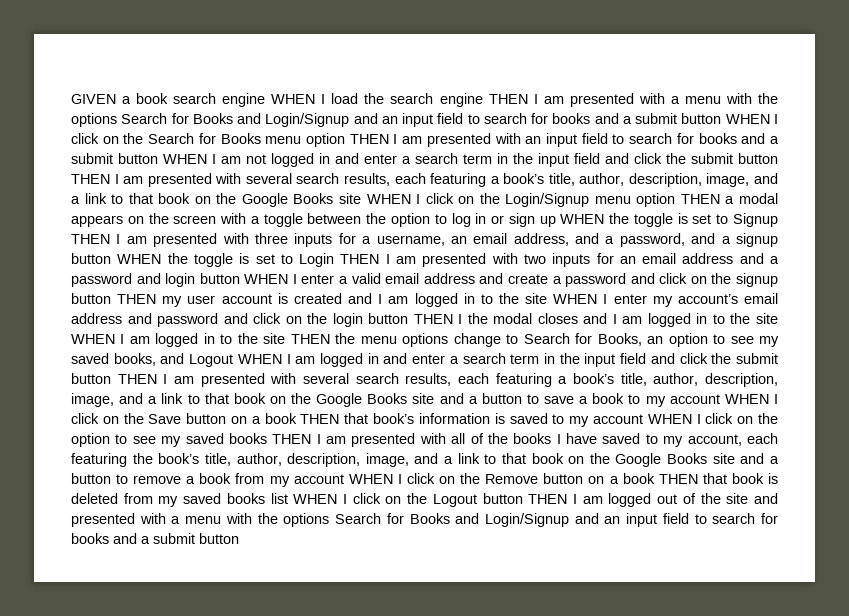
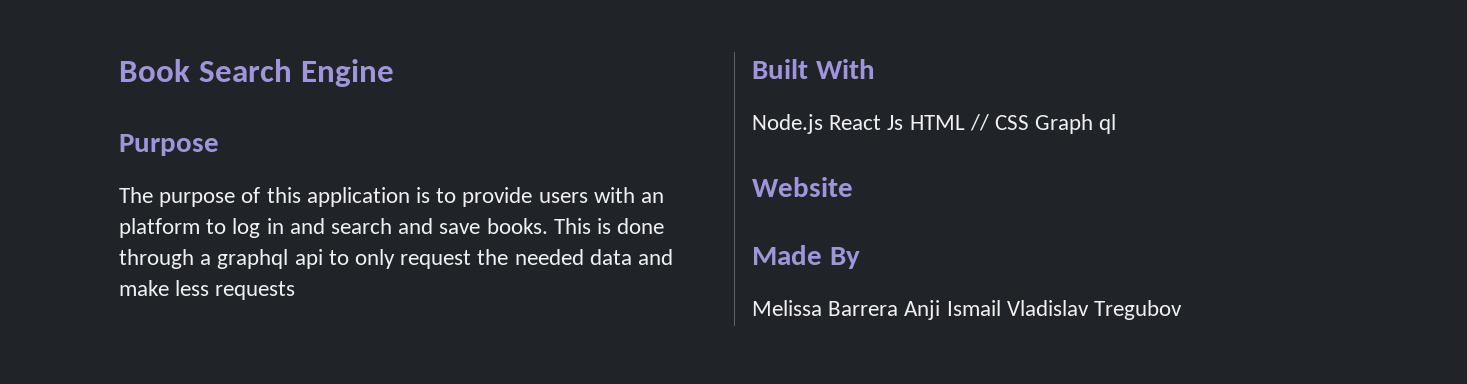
- GIVEN a book search engine WHEN I load the search engine THEN I am presented with a menu with the options Search for Books and Login/Signup and an input field to search for books and a submit button WHEN I click on the Search for Books menu option THEN I am presented with an input field to search for books and a submit button WHEN I am not logged in and enter a search term in the input field and click the submit button THEN I am presented with several search results, each featuring a book’s title, author, description, image, and a link to that book on the Google Books site WHEN I click on the Login/Signup menu option THEN a modal appears on the screen with a toggle between the option to log in or sign up WHEN the toggle is set to Signup THEN I am presented with three inputs for a username, an email address, and a password, and a signup button WHEN the toggle is set to Login THEN I am presented with two inputs for an email address and a password and login button WHEN I enter a valid email address and create a password and click on the signup button THEN my user account is created and I am logged in to the site WHEN I enter my account’s email address and password and click on the login button THEN I the modal closes and I am logged in to the site WHEN I am logged in to the site THEN the menu options change to Search for Books, an option to see my saved books, and Logout WHEN I am logged in and enter a search term in the input field and click the submit button THEN I am presented with several search results, each featuring a book’s title, author, description, image, and a link to that book on the Google Books site and a button to save a book to my account WHEN I click on the Save button on a book THEN that book’s information is saved to my account WHEN I click on the option to see my saved books THEN I am presented with all of the books I have saved to my account, each featuring the book’s title, author, description, image, and a link to that book on the Google Books site and a button to remove a book from my account WHEN I click on the Remove button on a book THEN that book is deleted from my saved books list WHEN I click on the Logout button THEN I am logged out of the site and presented with a menu with the options Search for Books and Login/Signup and an input field to search for books and a submit button
+ Book Search Engine
+ Purpose
+ The purpose of this application is to provide users with an platform to log in and search and save books. This is done through a graphql api to only request the needed data and make less requests
+ Built With
+ Node.js React Js HTML // CSS Graph ql
+ Website
+ Made By
+ Melissa Barrera Anji Ismail Vladislav Tregubov

